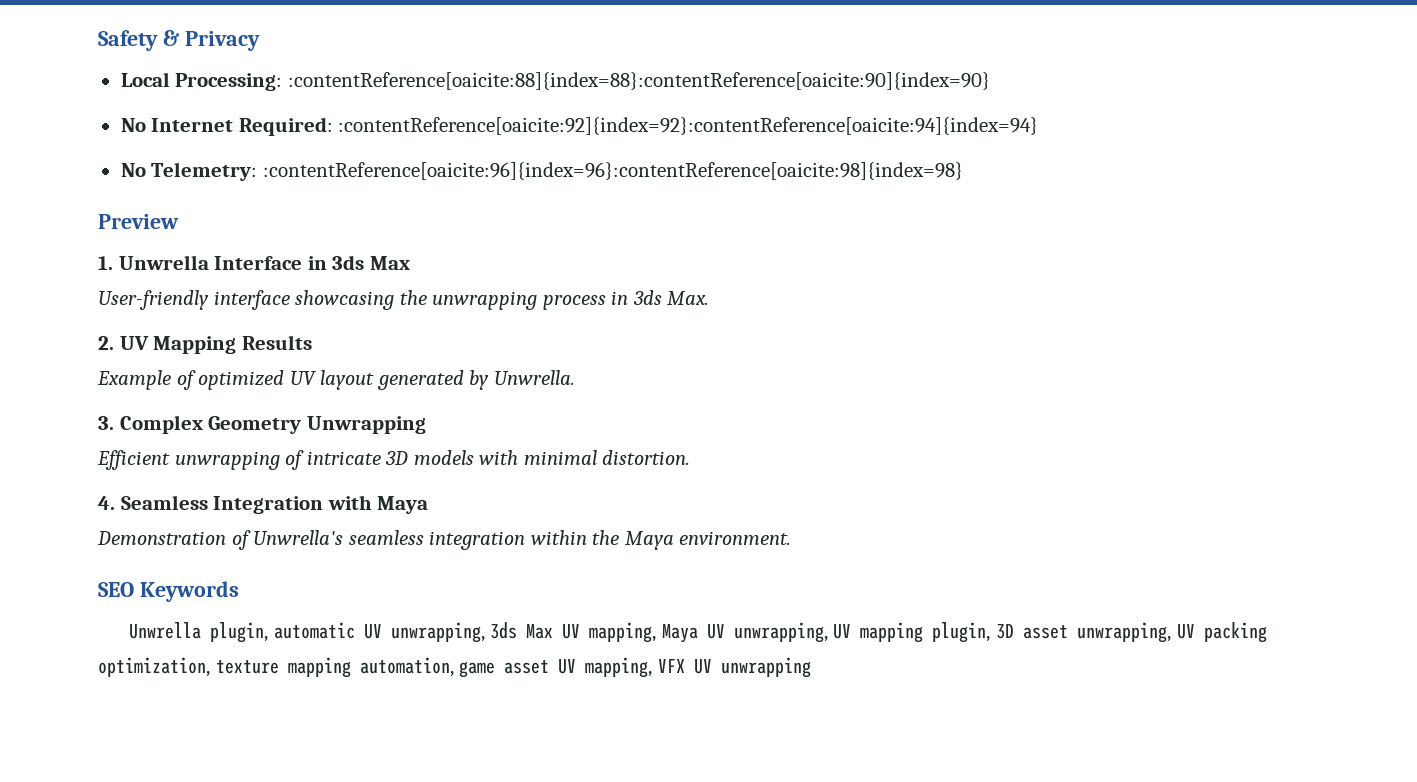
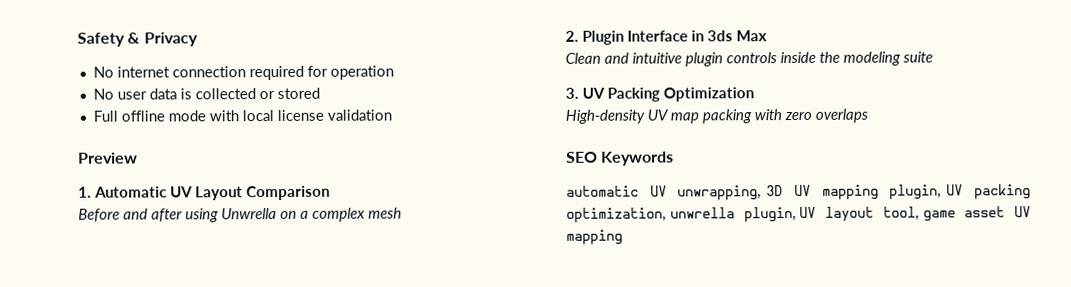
- Local Processing: :contentReference[oaicite:88]{index=88}:contentReference[oaicite:90]{index=90}
- No Internet Required: :contentReference[oaicite:92]{index=92}:contentReference[oaicite:94]{index=94}
- No Telemetry: :contentReference[oaicite:96]{index=96}:contentReference[oaicite:98]{index=98}
+ No internet connection required for operation
+ No user data is collected or stored
+ Full offline mode with local license validation
  Preview
- 1. Unwrella Interface in 3ds Max
- User-friendly interface showcasing the unwrapping process in 3ds Max.
- 2. UV Mapping Results
- Example of optimized UV layout generated by Unwrella.
- 3. Complex Geometry Unwrapping
- Efficient unwrapping of intricate 3D models with minimal distortion.
- 4. Seamless Integration with Maya
- Demonstration of Unwrella's seamless integration within the Maya environment.
+ 1. Automatic UV Layout Comparison
+ Before and after using Unwrella on a complex mesh
+ 2. Plugin Interface in 3ds Max
+ Clean and intuitive plugin controls inside the modeling suite
+ 3. UV Packing Optimization
+ High-density UV map packing with zero overlaps
- Unwrella plugin, automatic UV unwrapping, 3ds Max UV mapping, Maya UV unwrapping, UV mapping plugin, 3D asset unwrapping, UV packing optimization, texture mapping automation, game asset UV mapping, VFX UV unwrapping
+ automatic UV unwrapping, 3D UV mapping plugin, UV packing optimization, unwrella plugin, UV layout tool, game asset UV mapping

